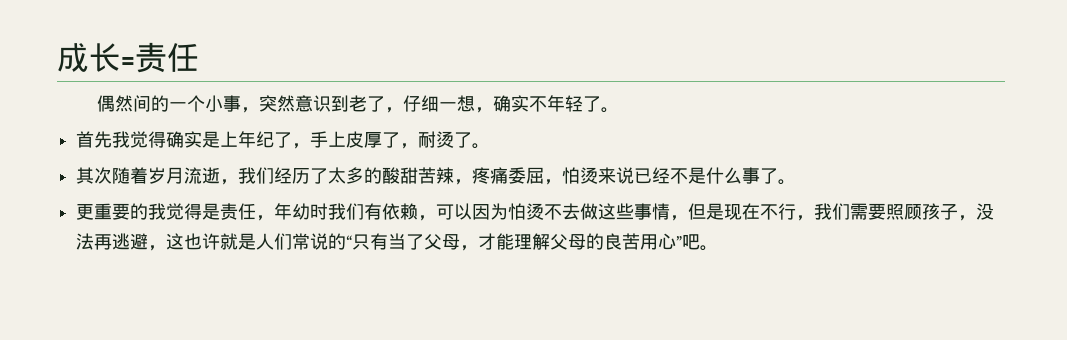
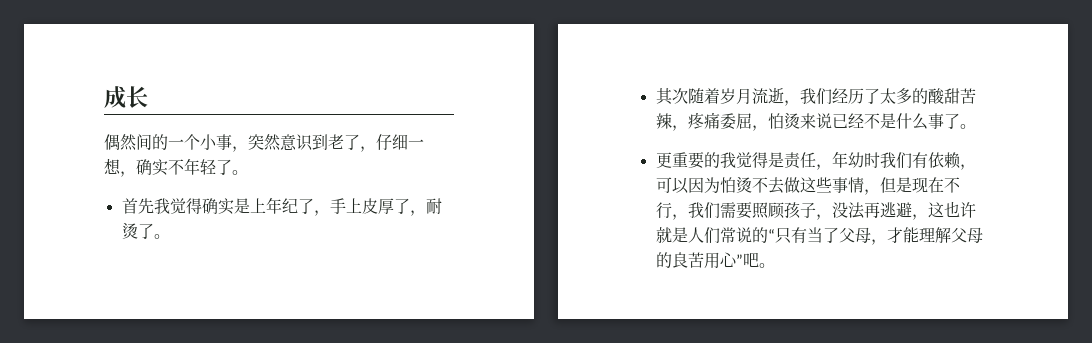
- 成长=责任
+ 成长

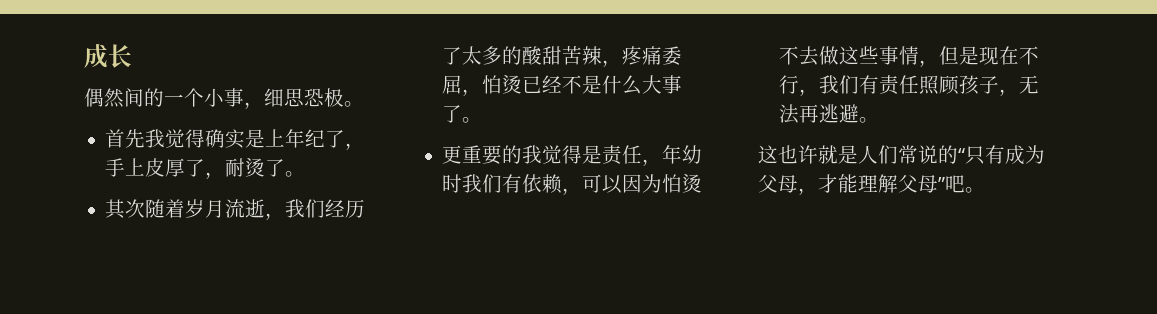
- 偶然间的一个小事，突然意识到老了，仔细一想，确实不年轻了。
+ 偶然间的一个小事，细思恐极。
- 其次随着岁月流逝，我们经历了太多的酸甜苦辣，疼痛委屈，怕烫来说已经不是什么事了。
+ 其次随着岁月流逝，我们经历了太多的酸甜苦辣，疼痛委屈，怕烫已经不是什么大事了。
- 更重要的我觉得是责任，年幼时我们有依赖，可以因为怕烫不去做这些事情，但是现在不行，我们需要照顾孩子，没法再逃避，这也许就是人们常说的“只有当了父母，才能理解父母的良苦用心”吧。
+ 更重要的我觉得是责任，年幼时我们有依赖，可以因为怕烫不去做这些事情，但是现在不行，我们有责任照顾孩子，无法再逃避。
+ 这也许就是人们常说的“只有成为父母，才能理解父母”吧。

